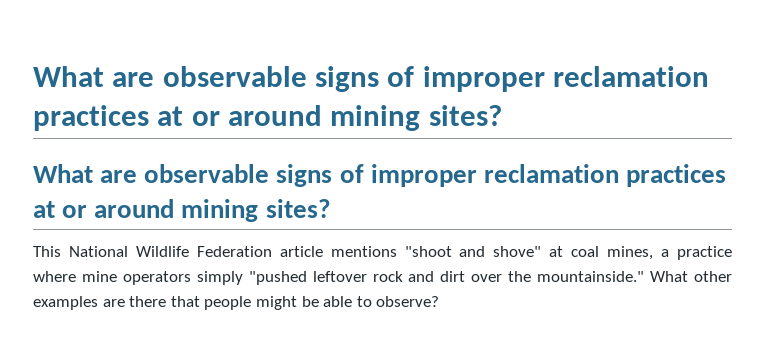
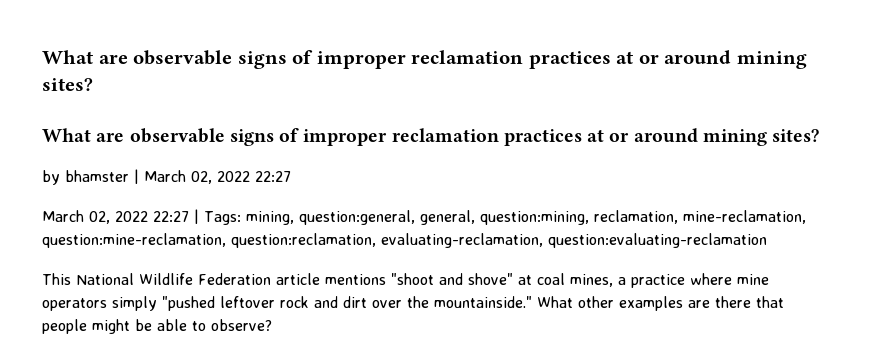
+ by bhamster | March 02, 2022 22:27
+ March 02, 2022 22:27 | Tags: mining, question:general, general, question:mining, reclamation, mine-reclamation, question:mine-reclamation, question:reclamation, evaluating-reclamation, question:evaluating-reclamation

